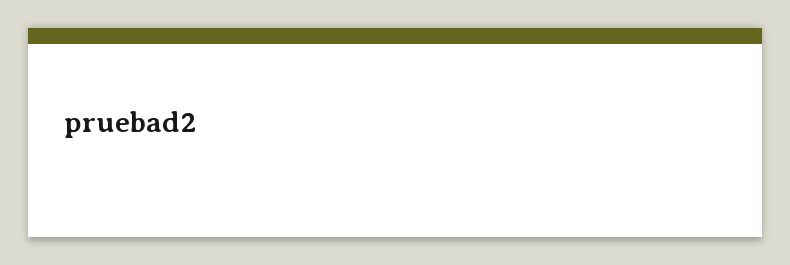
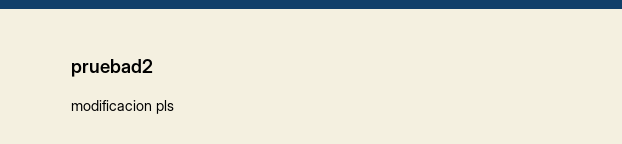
+ modificacion pls

